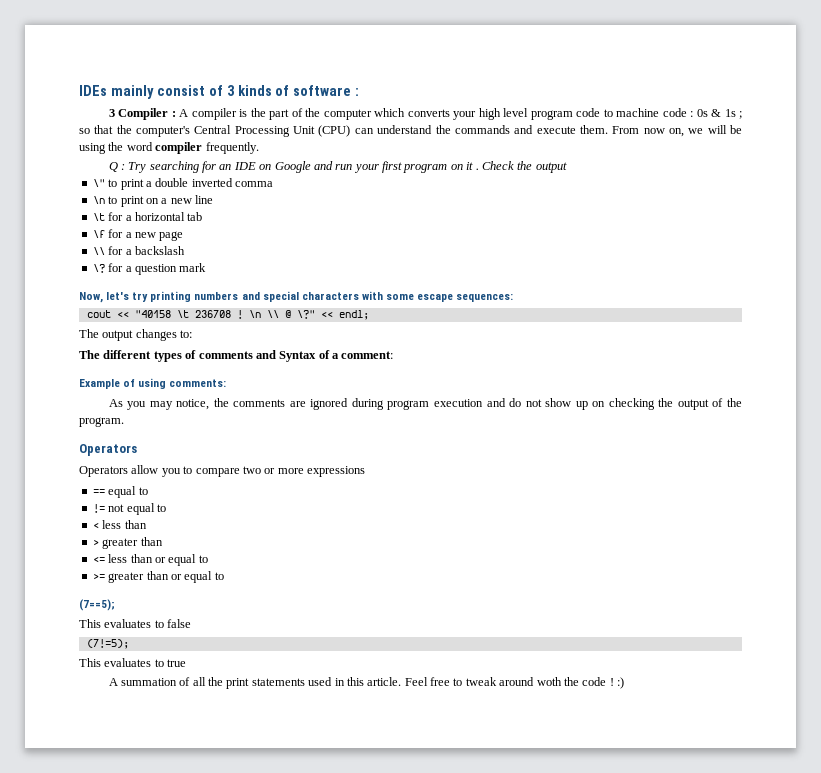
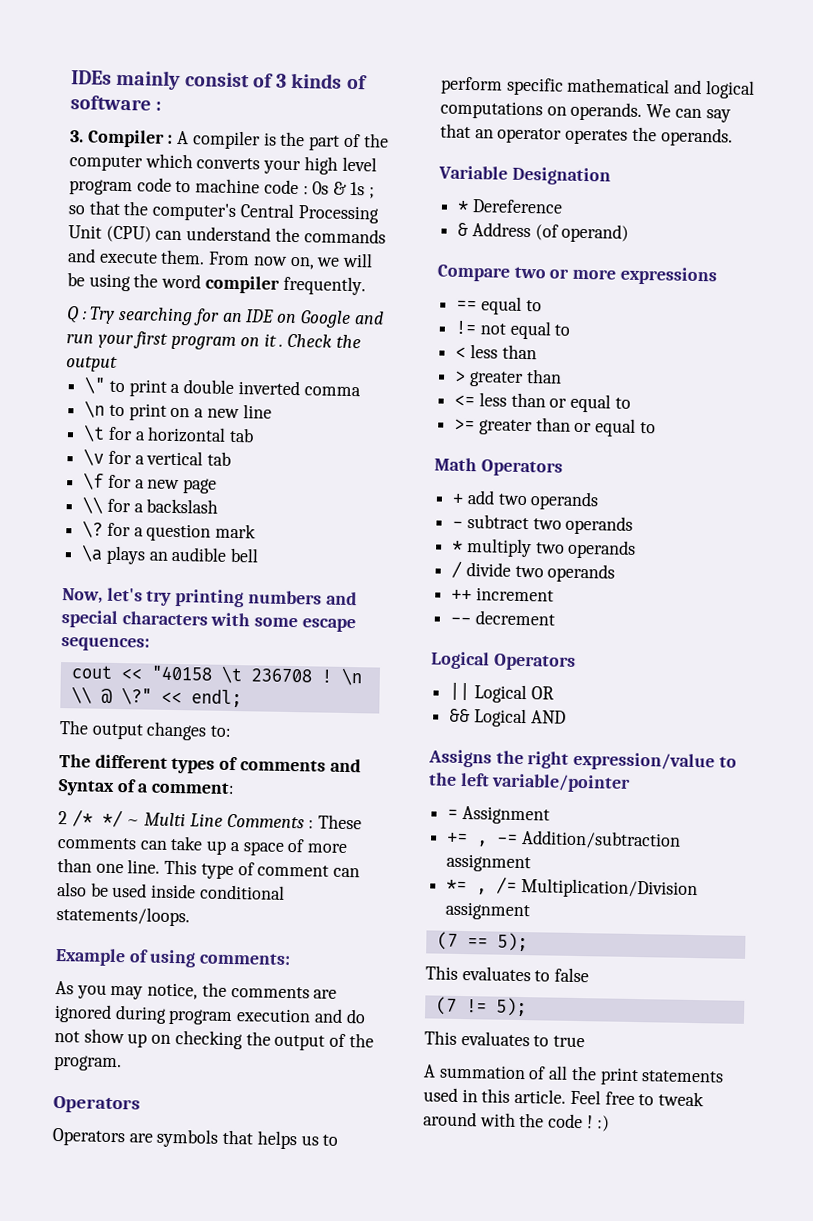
- 3 Compiler : A compiler is the part of the computer which converts your high level program code to machine code : 0s & 1s ; so that the computer's Central Processing Unit (CPU) can understand the commands and execute them.
+ 3. Compiler : A compiler is the part of the computer which converts your high level program code to machine code : 0s & 1s ; so that the computer's Central Processing Unit (CPU) can understand the commands and execute them.
+ \v for a vertical tab
+ \a plays an audible bell
+ 2 /* */ ~ Multi Line Comments : These comments can take up a space of more than one line. This type of comment can also be used inside conditional statements/loops.
- Operators allow you to compare two or more expressions
+ Operators are symbols that helps us to perform specific mathematical and logical computations on operands. We can say that an operator operates the operands.
+ Variable Designation
+ * Dereference
+ & Address (of operand)
+ Compare two or more expressions
- (7==5);
+ Math Operators
+ + add two operands
+ - subtract two operands
+ * multiply two operands
+ / divide two operands
+ ++ increment
+ -- decrement
+ Logical Operators
+ || Logical OR
+ && Logical AND
+ Assigns the right expression/value to the left variable/pointer
+ = Assignment
+ += , -= Addition/subtraction assignment
+ *= , /= Multiplication/Division assignment
+ (7 == 5);
- (7!=5);
+ (7 != 5);
- Feel free to tweak around woth the code ! :)
+ Feel free to tweak around with the code ! :)

